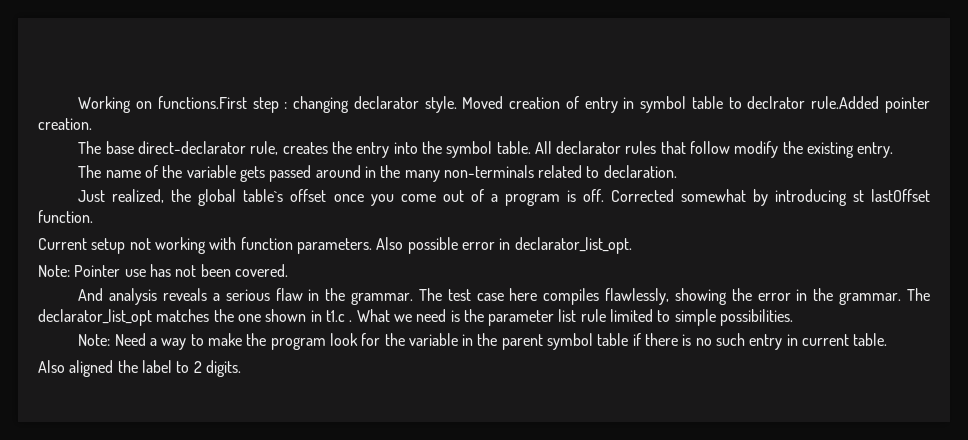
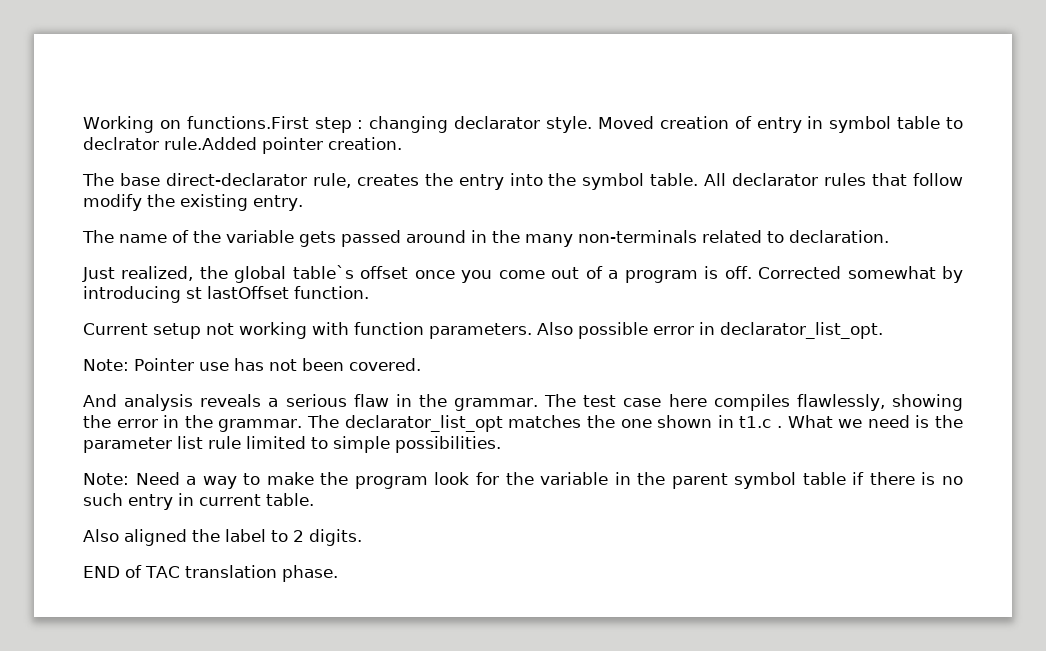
+ END of TAC translation phase.

